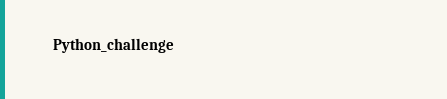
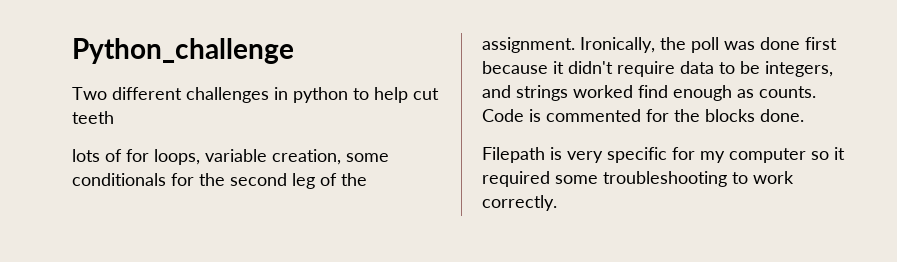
+ Two different challenges in python to help cut teeth
+ lots of for loops, variable creation, some conditionals for the second leg of the assignment. Ironically, the poll was done first because it didn't require data to be integers, and strings worked find enough as counts. Code is commented for the blocks done.
+ Filepath is very specific for my computer so it required some troubleshooting to work correctly.

